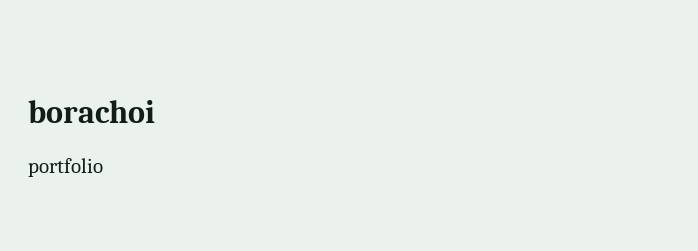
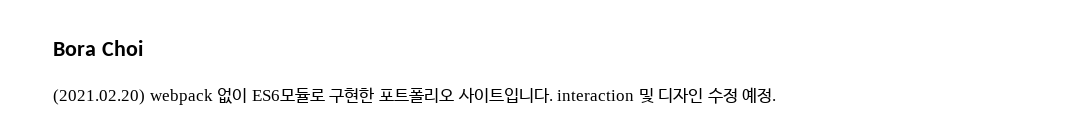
- borachoi
- portfolio
+ Bora Choi
+ (2021.02.20) webpack 없이 ES6모듈로 구현한 포트폴리오 사이트입니다. interaction 및 디자인 수정 예정.

